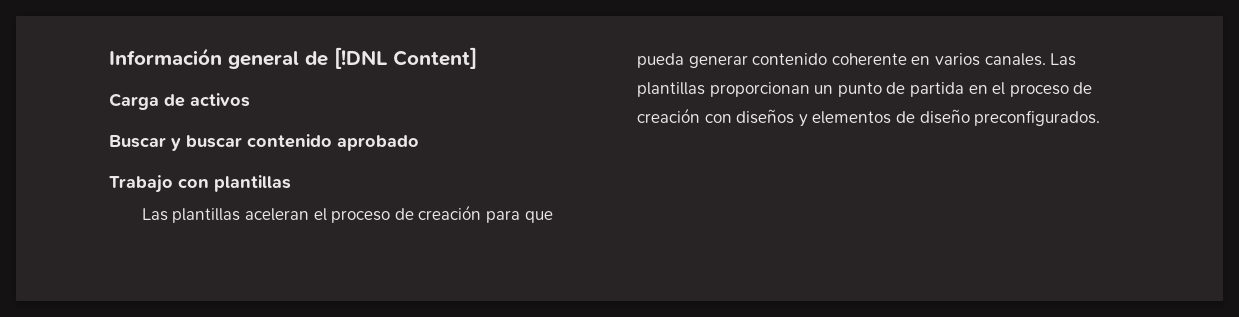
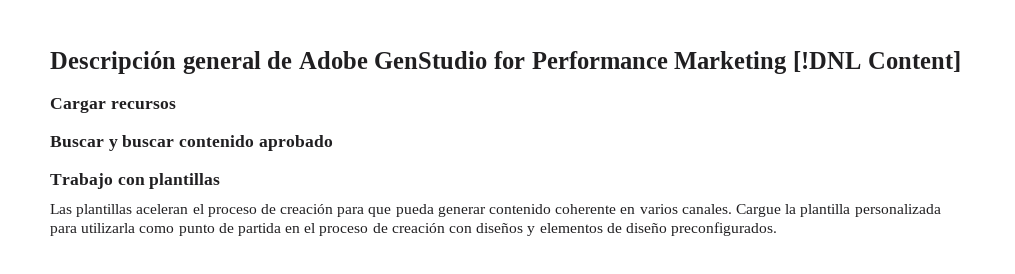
- Información general de [!DNL Content]
+ Descripción general de Adobe GenStudio for Performance Marketing [!DNL Content]
- Carga de activos
+ Cargar recursos
- Las plantillas proporcionan un punto de partida en el proceso de creación con diseños y elementos de diseño preconfigurados.
+ Cargue la plantilla personalizada para utilizarla como punto de partida en el proceso de creación con diseños y elementos de diseño preconfigurados.

